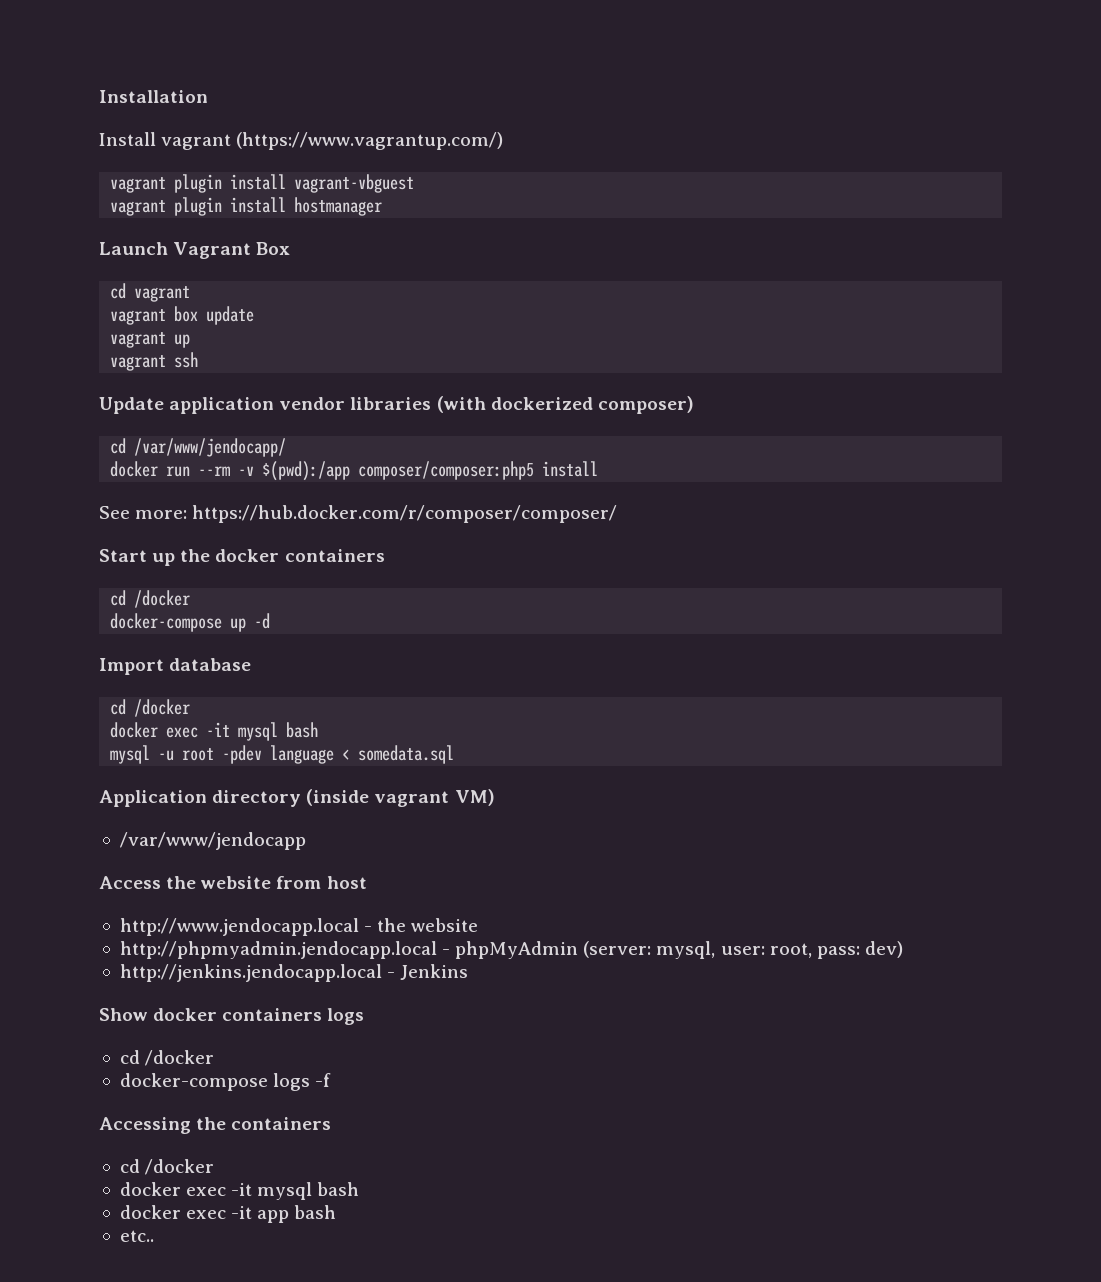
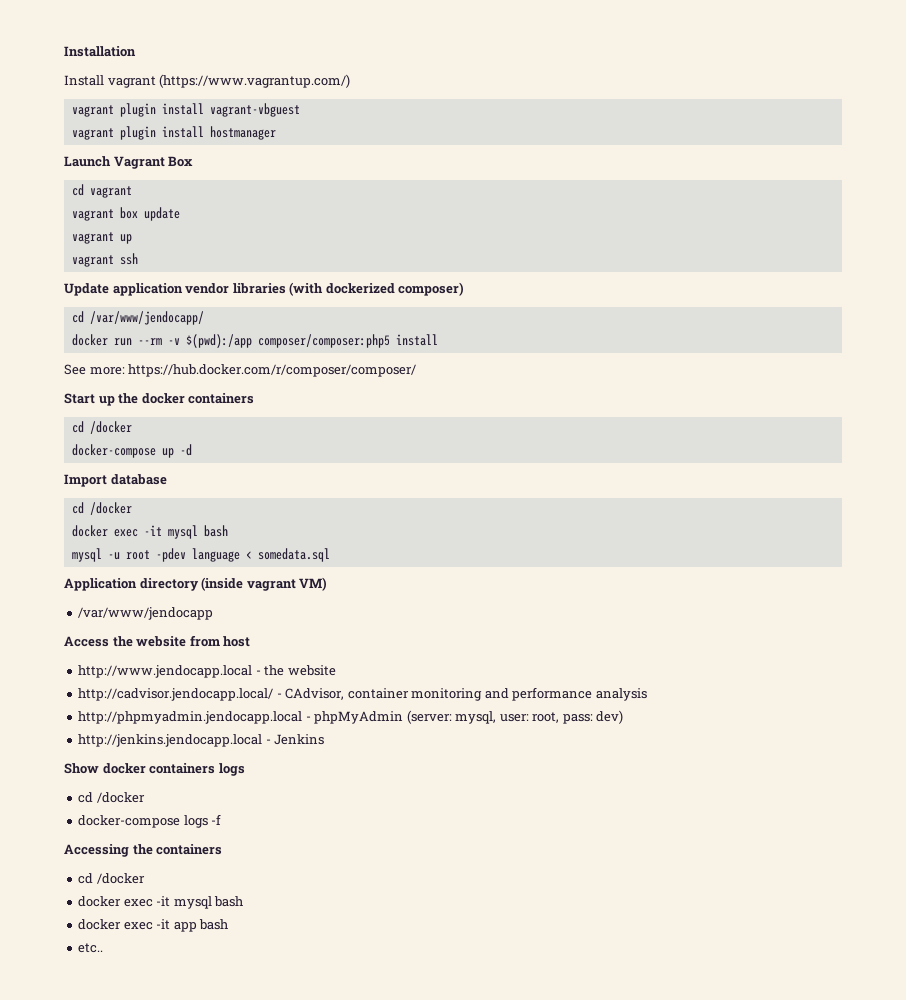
+ http://cadvisor.jendocapp.local/ - CAdvisor, container monitoring and performance analysis

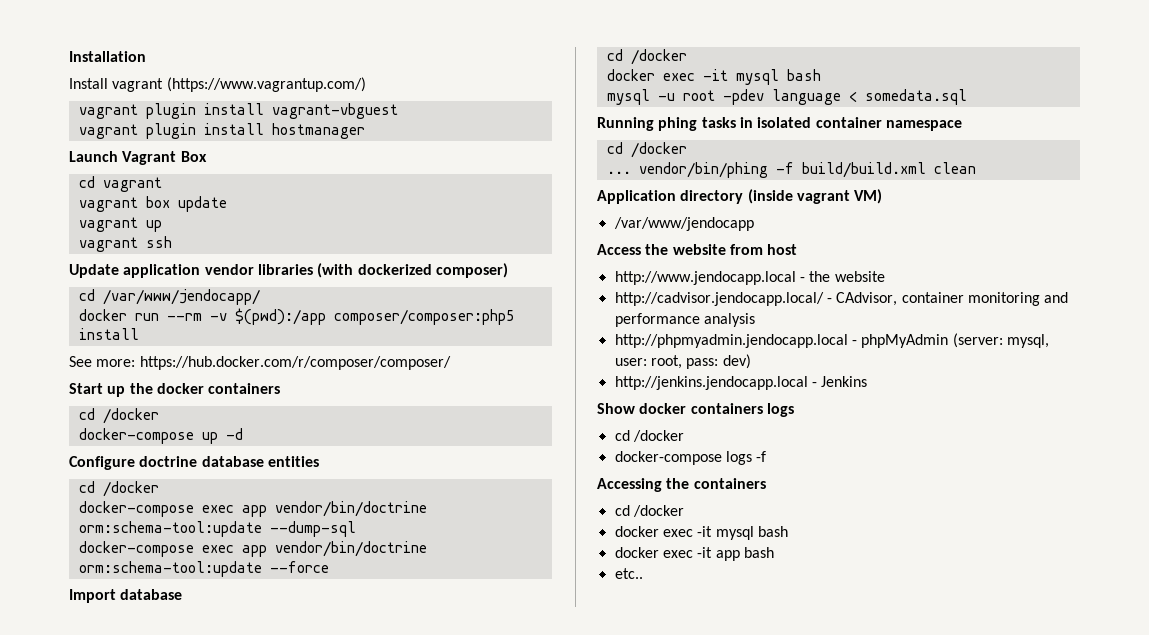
+ Configure doctrine database entities
+ cd /docker
+ docker-compose exec app vendor/bin/doctrine orm:schema-tool:update --dump-sql
+ docker-compose exec app vendor/bin/doctrine orm:schema-tool:update --force
+ Running phing tasks in isolated container namespace
+ cd /docker
+ ... vendor/bin/phing -f build/build.xml clean

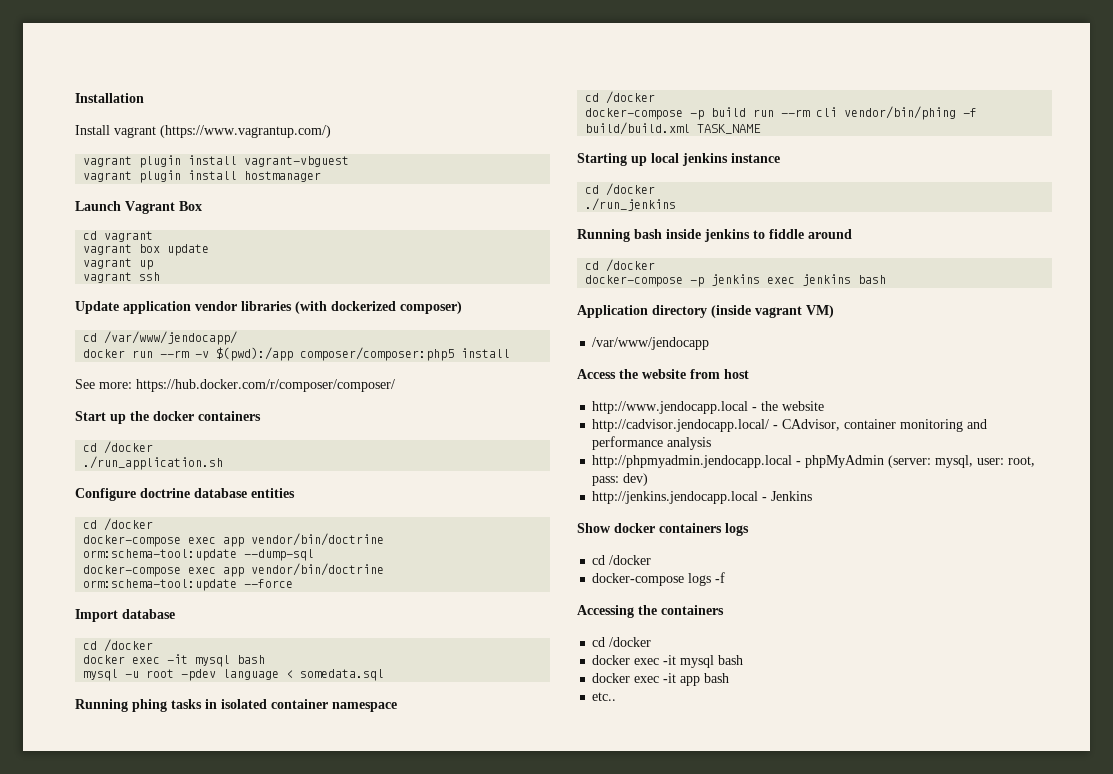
- docker-compose up -d
+ ./run_application.sh
- ... vendor/bin/phing -f build/build.xml clean
+ docker-compose -p build run --rm cli vendor/bin/phing -f build/build.xml TASK_NAME
+ Starting up local jenkins instance
+ cd /docker
+ ./run_jenkins
+ Running bash inside jenkins to fiddle around
+ cd /docker
+ docker-compose -p jenkins exec jenkins bash

